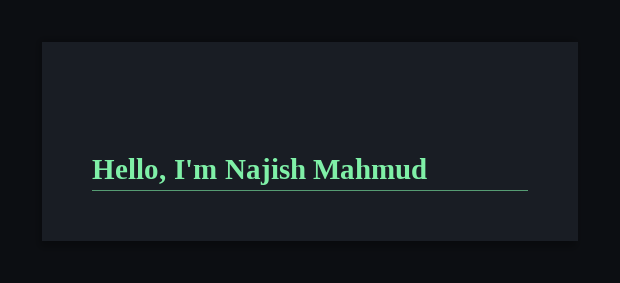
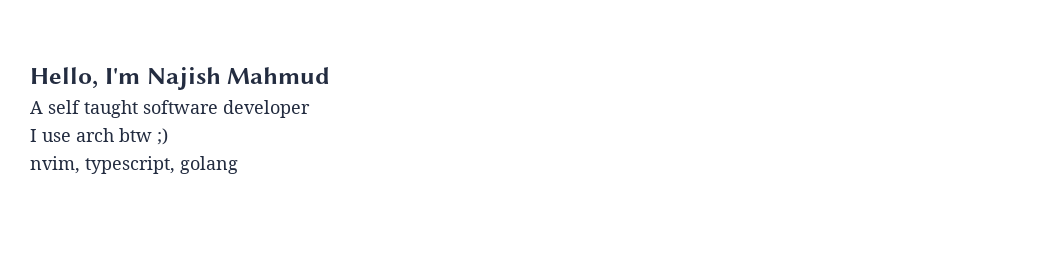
+ A self taught software developer
+ I use arch btw ;)
+ nvim, typescript, golang

